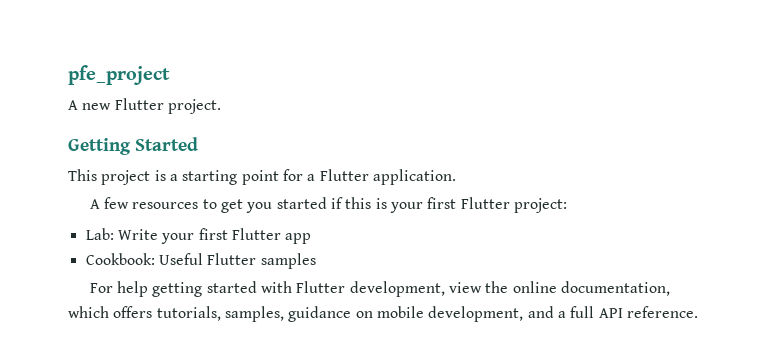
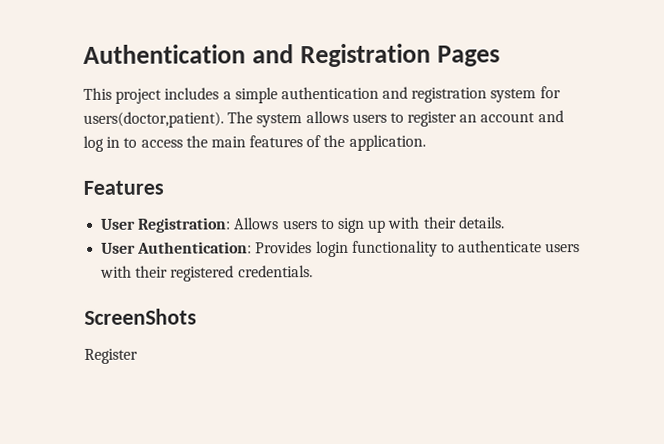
- pfe_project
- A new Flutter project.
- Getting Started
- This project is a starting point for a Flutter application.
- A few resources to get you started if this is your first Flutter project:
- Lab: Write your first Flutter app
- Cookbook: Useful Flutter samples
- For help getting started with Flutter development, view the online documentation, which offers tutorials, samples, guidance on mobile development, and a full API reference.
+ Authentication and Registration Pages
+ This project includes a simple authentication and registration system for users(doctor,patient). The system allows users to register an account and log in to access the main features of the application.
+ Features
+ User Registration: Allows users to sign up with their details.
+ User Authentication: Provides login functionality to authenticate users with their registered credentials.
+ ScreenShots
+ Register

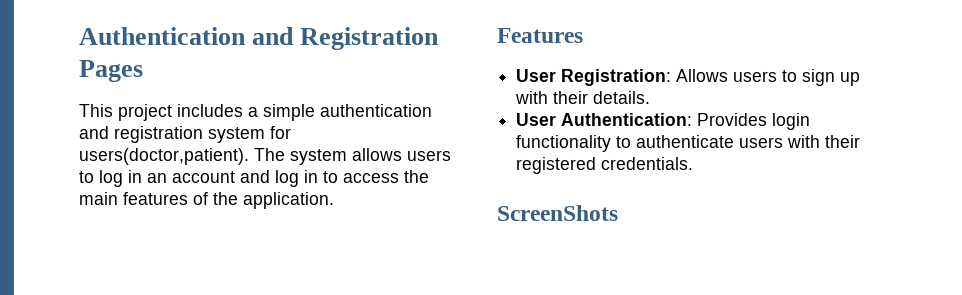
- The system allows users to register an account and log in to access the main features of the application.
+ The system allows users to log in an account and log in to access the main features of the application.
- Register

